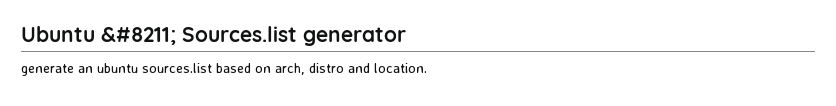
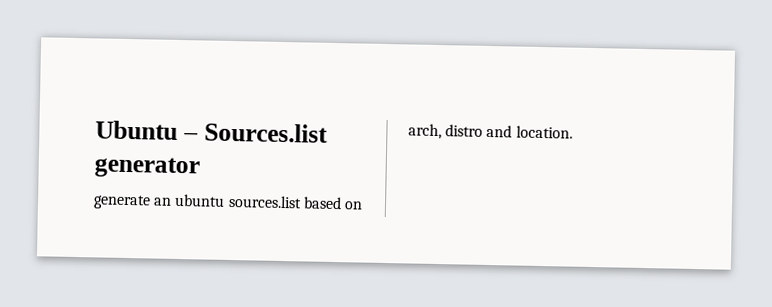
- Ubuntu &#8211; Sources.list generator
+ Ubuntu – Sources.list generator

